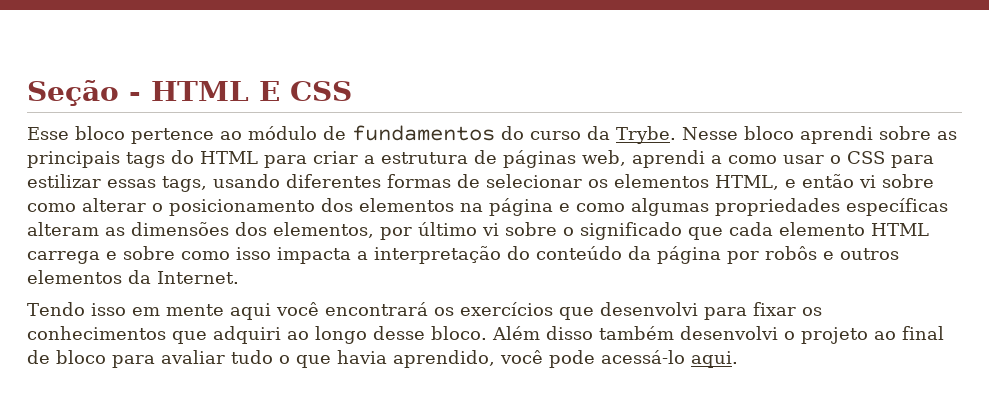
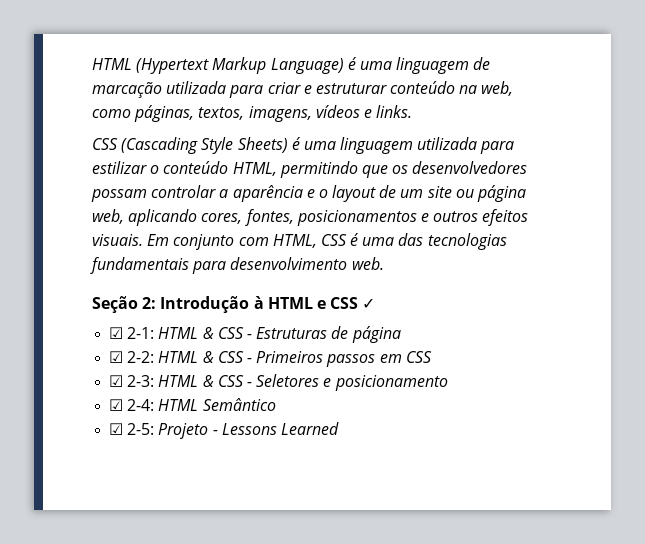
- Seção - HTML E CSS
- Esse bloco pertence ao módulo de fundamentos do curso da Trybe. Nesse bloco aprendi sobre as principais tags do HTML para criar a estrutura de páginas web, aprendi a como usar o CSS para estilizar essas tags, usando diferentes formas de selecionar os elementos HTML, e então vi sobre como alterar o posicionamento dos elementos na página e como algumas propriedades específicas alteram as dimensões dos elementos, por último vi sobre o significado que cada elemento HTML carrega e sobre como isso impacta a interpretação do conteúdo da página por robôs e outros elementos da Internet.
- Tendo isso em mente aqui você encontrará os exercícios que desenvolvi para fixar os conhecimentos que adquiri ao longo desse bloco. Além disso também desenvolvi o projeto ao final de bloco para avaliar tudo o que havia aprendido, você pode acessá-lo aqui.
+ HTML (Hypertext Markup Language) é uma linguagem de marcação utilizada para criar e estruturar conteúdo na web, como páginas, textos, imagens, vídeos e links.
+ CSS (Cascading Style Sheets) é uma linguagem utilizada para estilizar o conteúdo HTML, permitindo que os desenvolvedores possam controlar a aparência e o layout de um site ou página web, aplicando cores, fontes, posicionamentos e outros efeitos visuais. Em conjunto com HTML, CSS é uma das tecnologias fundamentais para desenvolvimento web.
+ Seção 2: Introdução à HTML e CSS ✓
+ ☑ 2-1: HTML & CSS - Estruturas de página
+ ☑ 2-2: HTML & CSS - Primeiros passos em CSS
+ ☑ 2-3: HTML & CSS - Seletores e posicionamento
+ ☑ 2-4: HTML Semântico
+ ☑ 2-5: Projeto - Lessons Learned

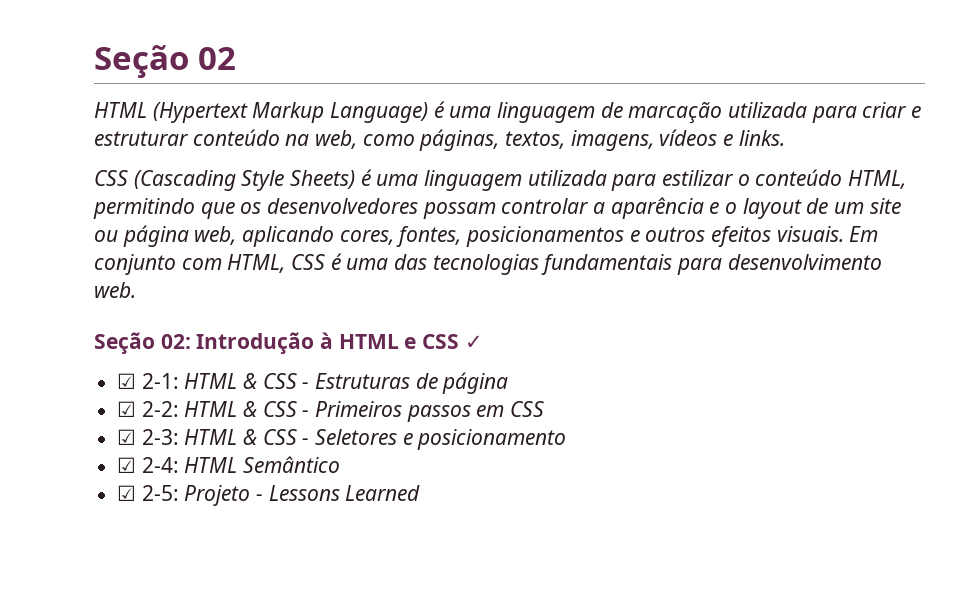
+ Seção 02
- Seção 2: Introdução à HTML e CSS ✓
+ Seção 02: Introdução à HTML e CSS ✓

